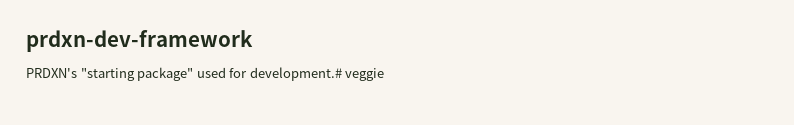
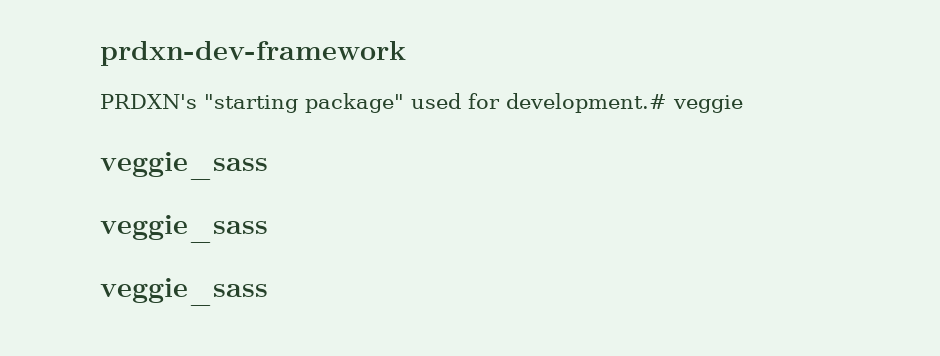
  PRDXN's "starting package" used for development.# veggie
+ veggie_sass
+ veggie_sass
+ veggie_sass

